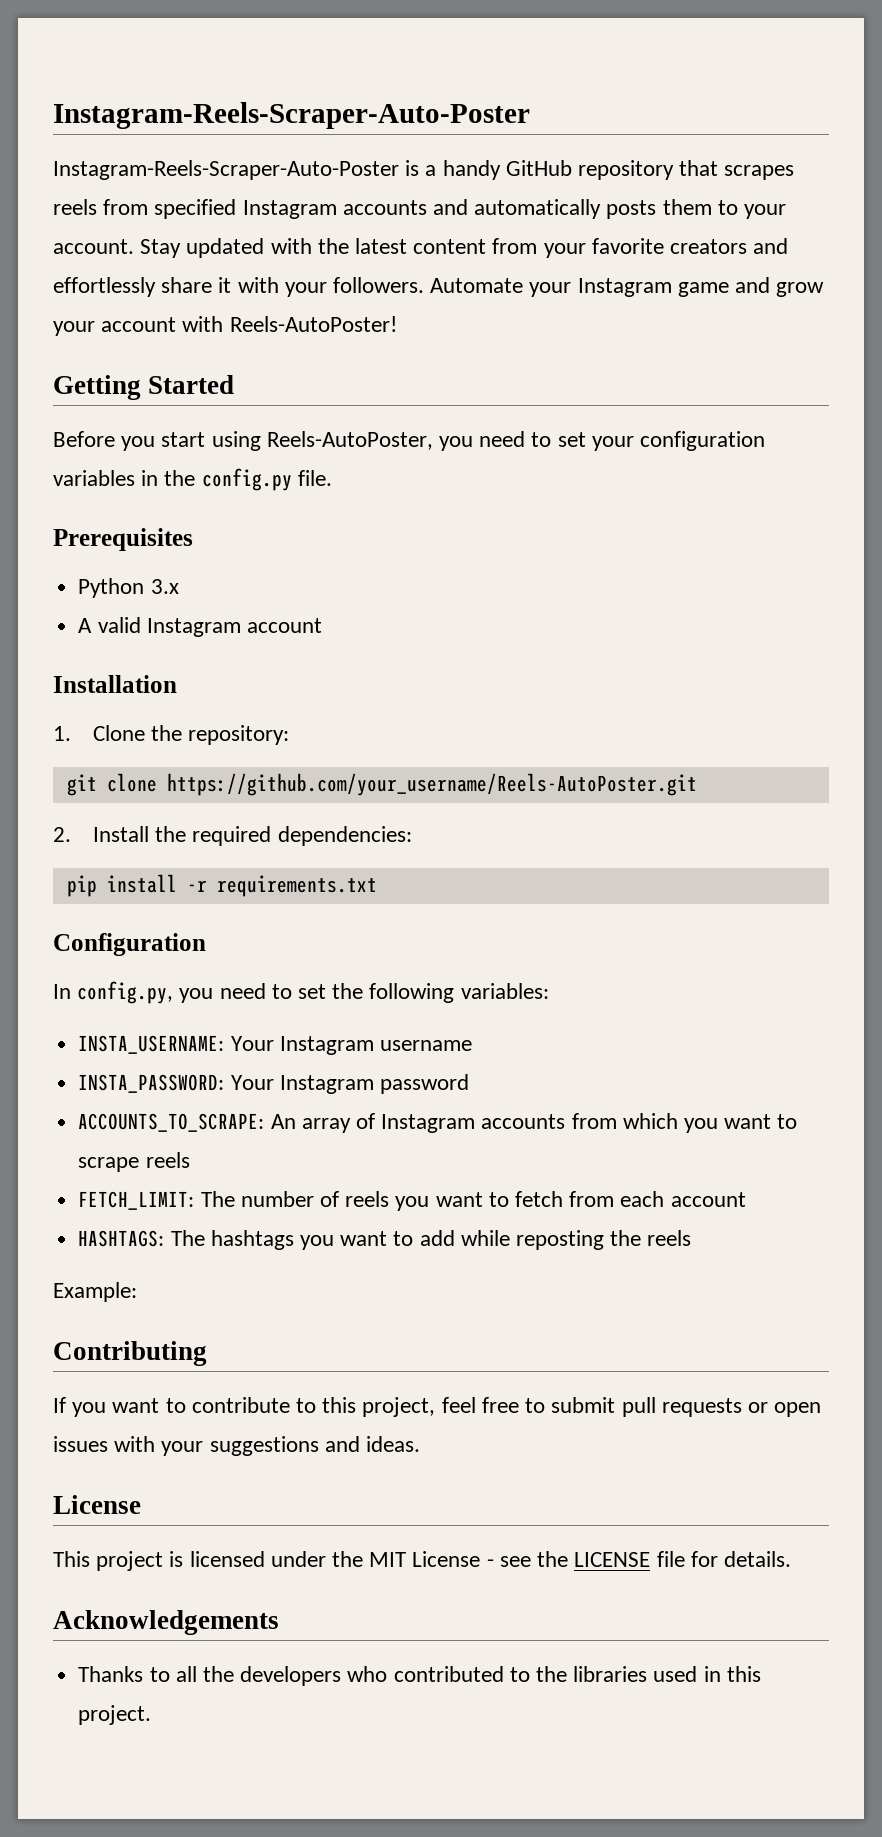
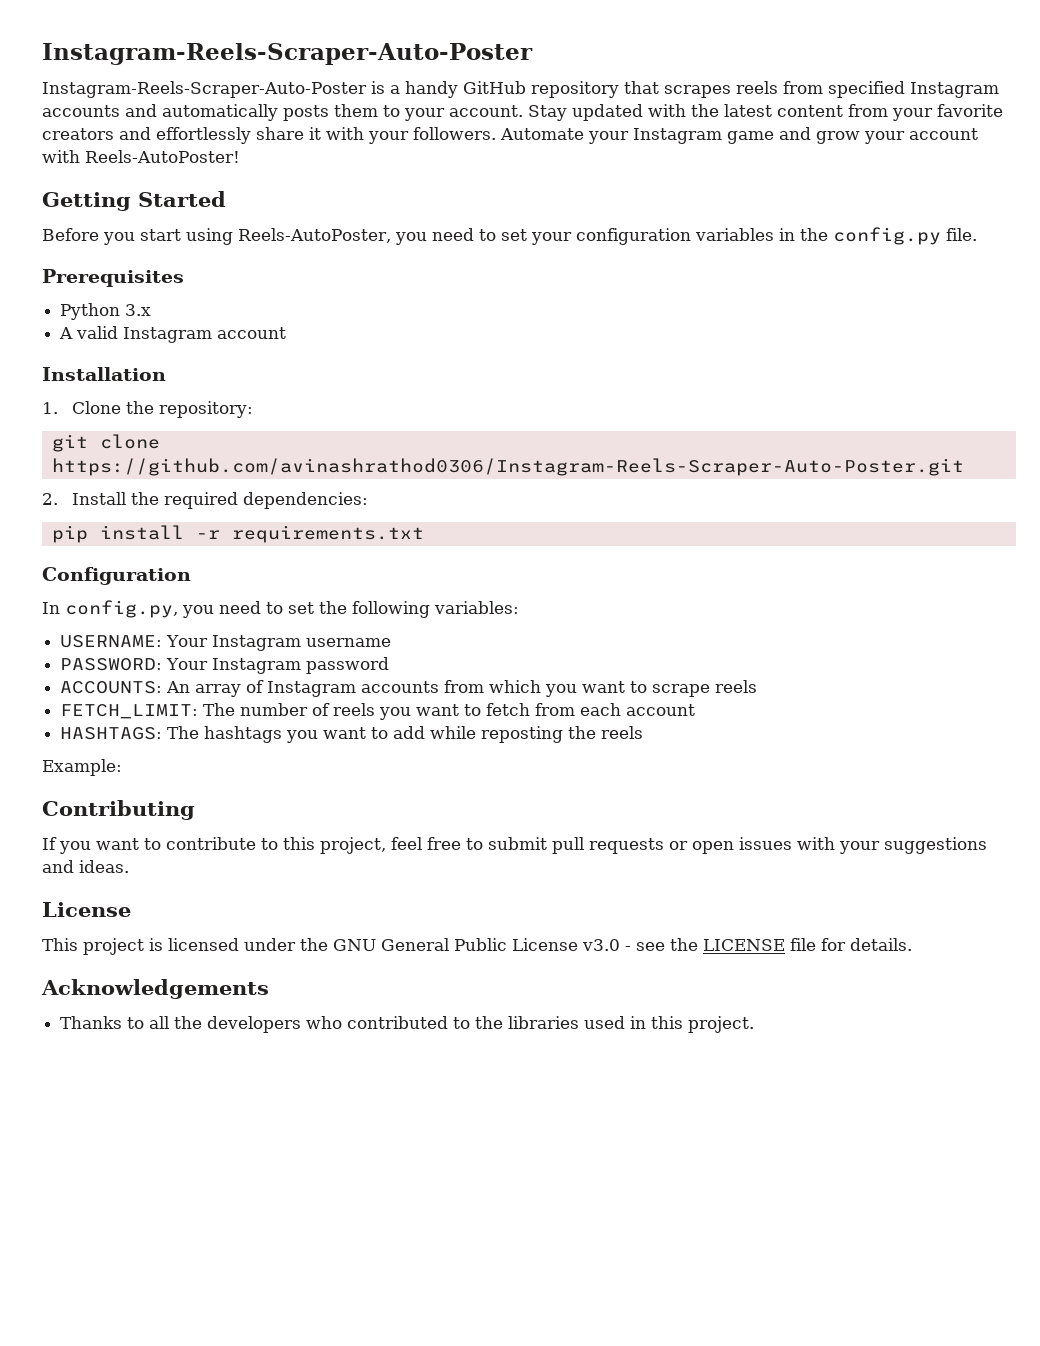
- git clone https://github.com/your_username/Reels-AutoPoster.git
+ git clone https://github.com/avinashrathod0306/Instagram-Reels-Scraper-Auto-Poster.git
- INSTA_USERNAME: Your Instagram username
+ USERNAME: Your Instagram username
- INSTA_PASSWORD: Your Instagram password
+ PASSWORD: Your Instagram password
- ACCOUNTS_TO_SCRAPE: An array of Instagram accounts from which you want to scrape reels
+ ACCOUNTS: An array of Instagram accounts from which you want to scrape reels
- This project is licensed under the MIT License - see the LICENSE file for details.
+ This project is licensed under the GNU General Public License v3.0 - see the LICENSE file for details.

